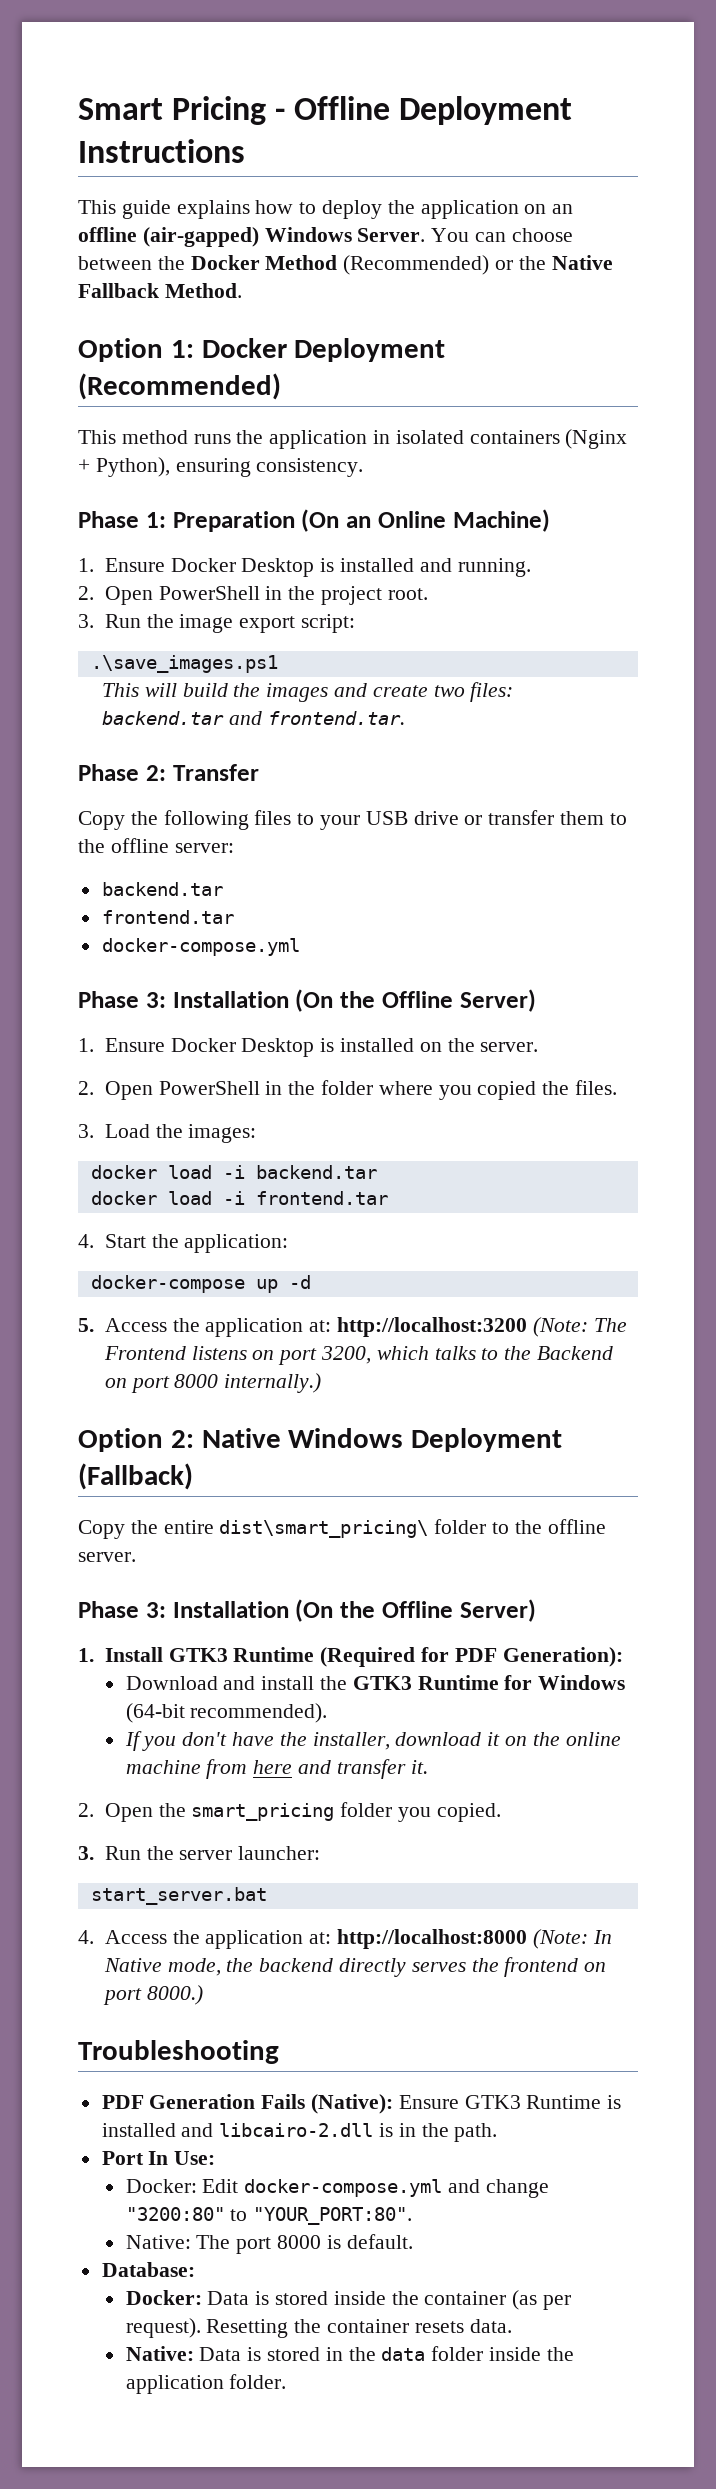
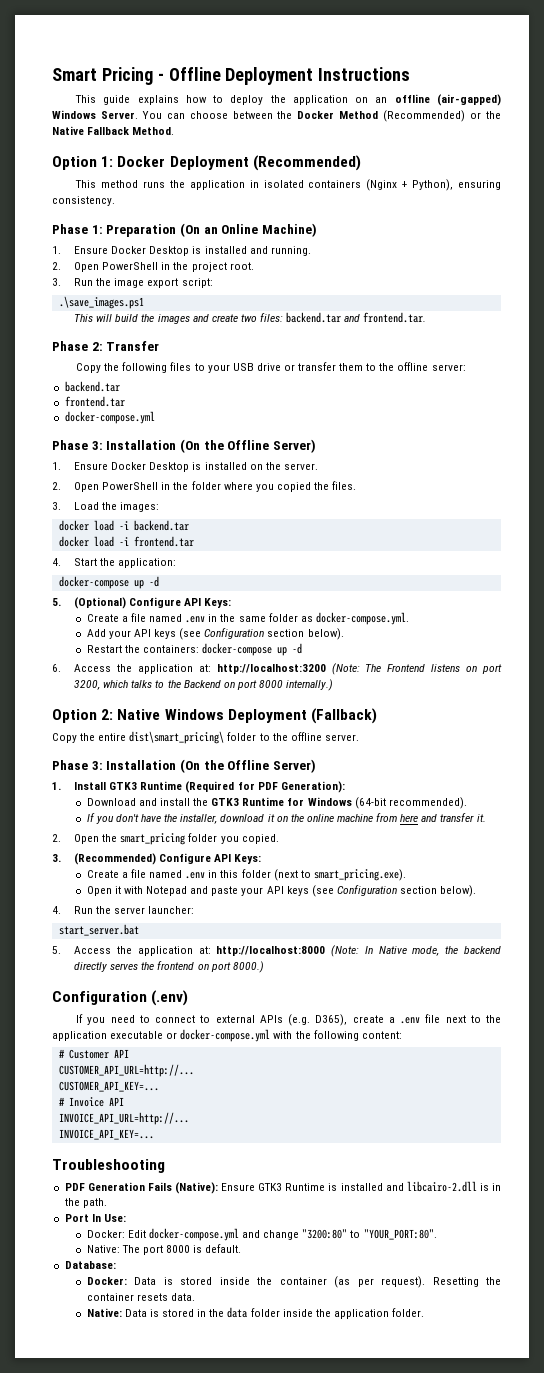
- 5. Access the application at: http://localhost:3200 (Note: The Frontend listens on port 3200, which talks to the Backend on port 8000 internally.)
+ 5. (Optional) Configure API Keys:
+ Create a file named .env in the same folder as docker-compose.yml.
+ Add your API keys (see Configuration section below).
+ Restart the containers: docker-compose up -d
+ 6. Access the application at: http://localhost:3200 (Note: The Frontend listens on port 3200, which talks to the Backend on port 8000 internally.)
- 3. Run the server launcher:
+ 3. (Recommended) Configure API Keys:
+ Create a file named .env in this folder (next to smart_pricing.exe).
+ Open it with Notepad and paste your API keys (see Configuration section below).
+ 4. Run the server launcher:
- 4. Access the application at: http://localhost:8000 (Note: In Native mode, the backend directly serves the frontend on port 8000.)
+ 5. Access the application at: http://localhost:8000 (Note: In Native mode, the backend directly serves the frontend on port 8000.)
+ Configuration (.env)
+ If you need to connect to external APIs (e.g. D365), create a .env file next to the application executable or docker-compose.yml with the following content:
+ # Customer API
+ CUSTOMER_API_URL=http://...
+ CUSTOMER_API_KEY=...
+ # Invoice API
+ INVOICE_API_URL=http://...
+ INVOICE_API_KEY=...

